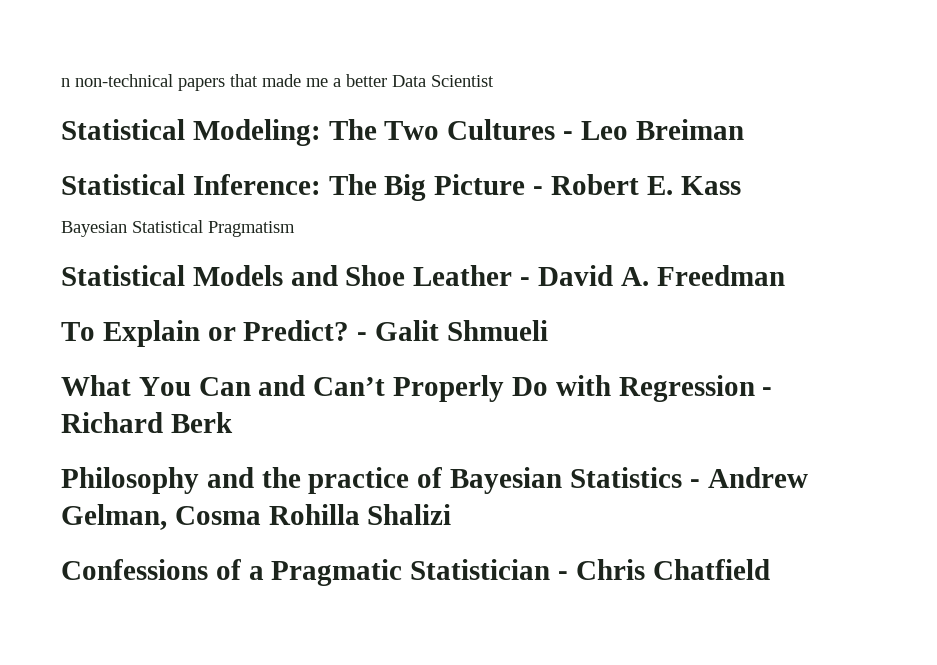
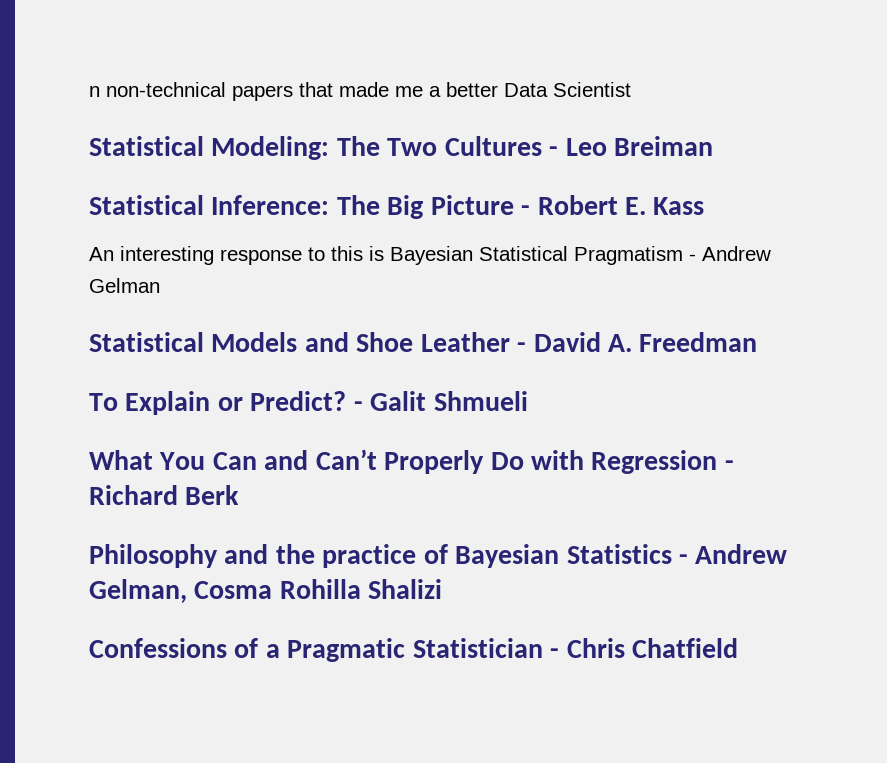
- Bayesian Statistical Pragmatism
+ An interesting response to this is Bayesian Statistical Pragmatism - Andrew Gelman

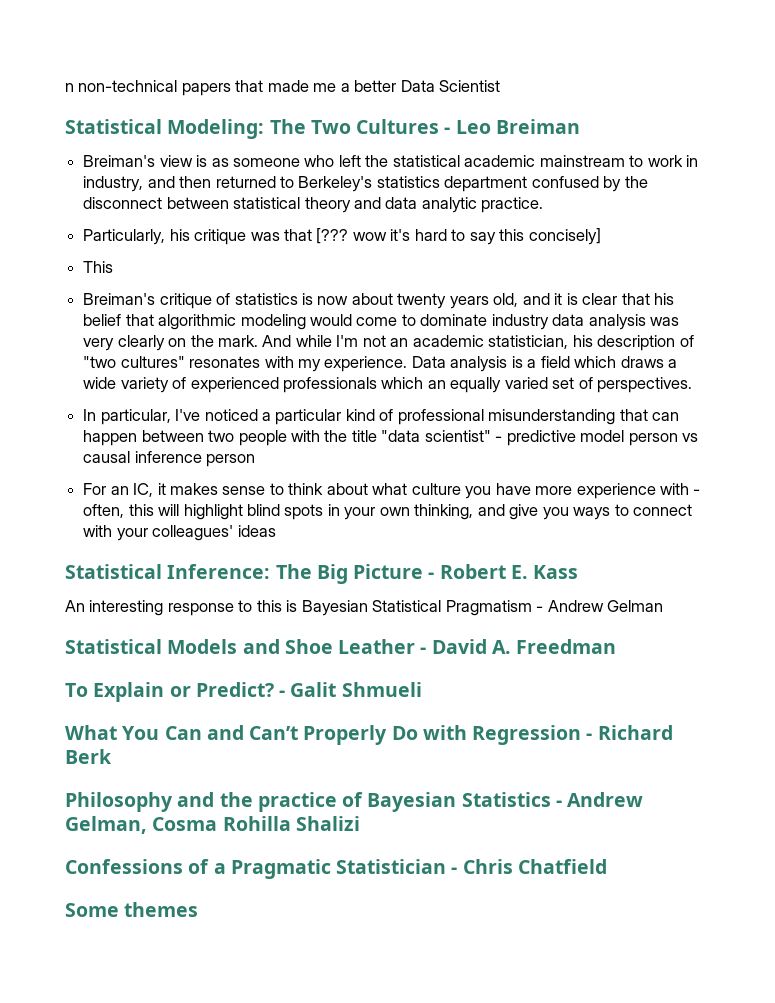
+ Breiman's view is as someone who left the statistical academic mainstream to work in industry, and then returned to Berkeley's statistics department confused by the disconnect between statistical theory and data analytic practice.
+ Particularly, his critique was that [??? wow it's hard to say this concisely]
+ This
+ Breiman's critique of statistics is now about twenty years old, and it is clear that his belief that algorithmic modeling would come to dominate industry data analysis was very clearly on the mark. And while I'm not an academic statistician, his description of "two cultures" resonates with my experience. Data analysis is a field which draws a wide variety of experienced professionals which an equally varied set of perspectives.
+ In particular, I've noticed a particular kind of professional misunderstanding that can happen between two people with the title "data scientist" - predictive model person vs causal inference person
+ For an IC, it makes sense to think about what culture you have more experience with - often, this will highlight blind spots in your own thinking, and give you ways to connect with your colleagues' ideas
+ Some themes

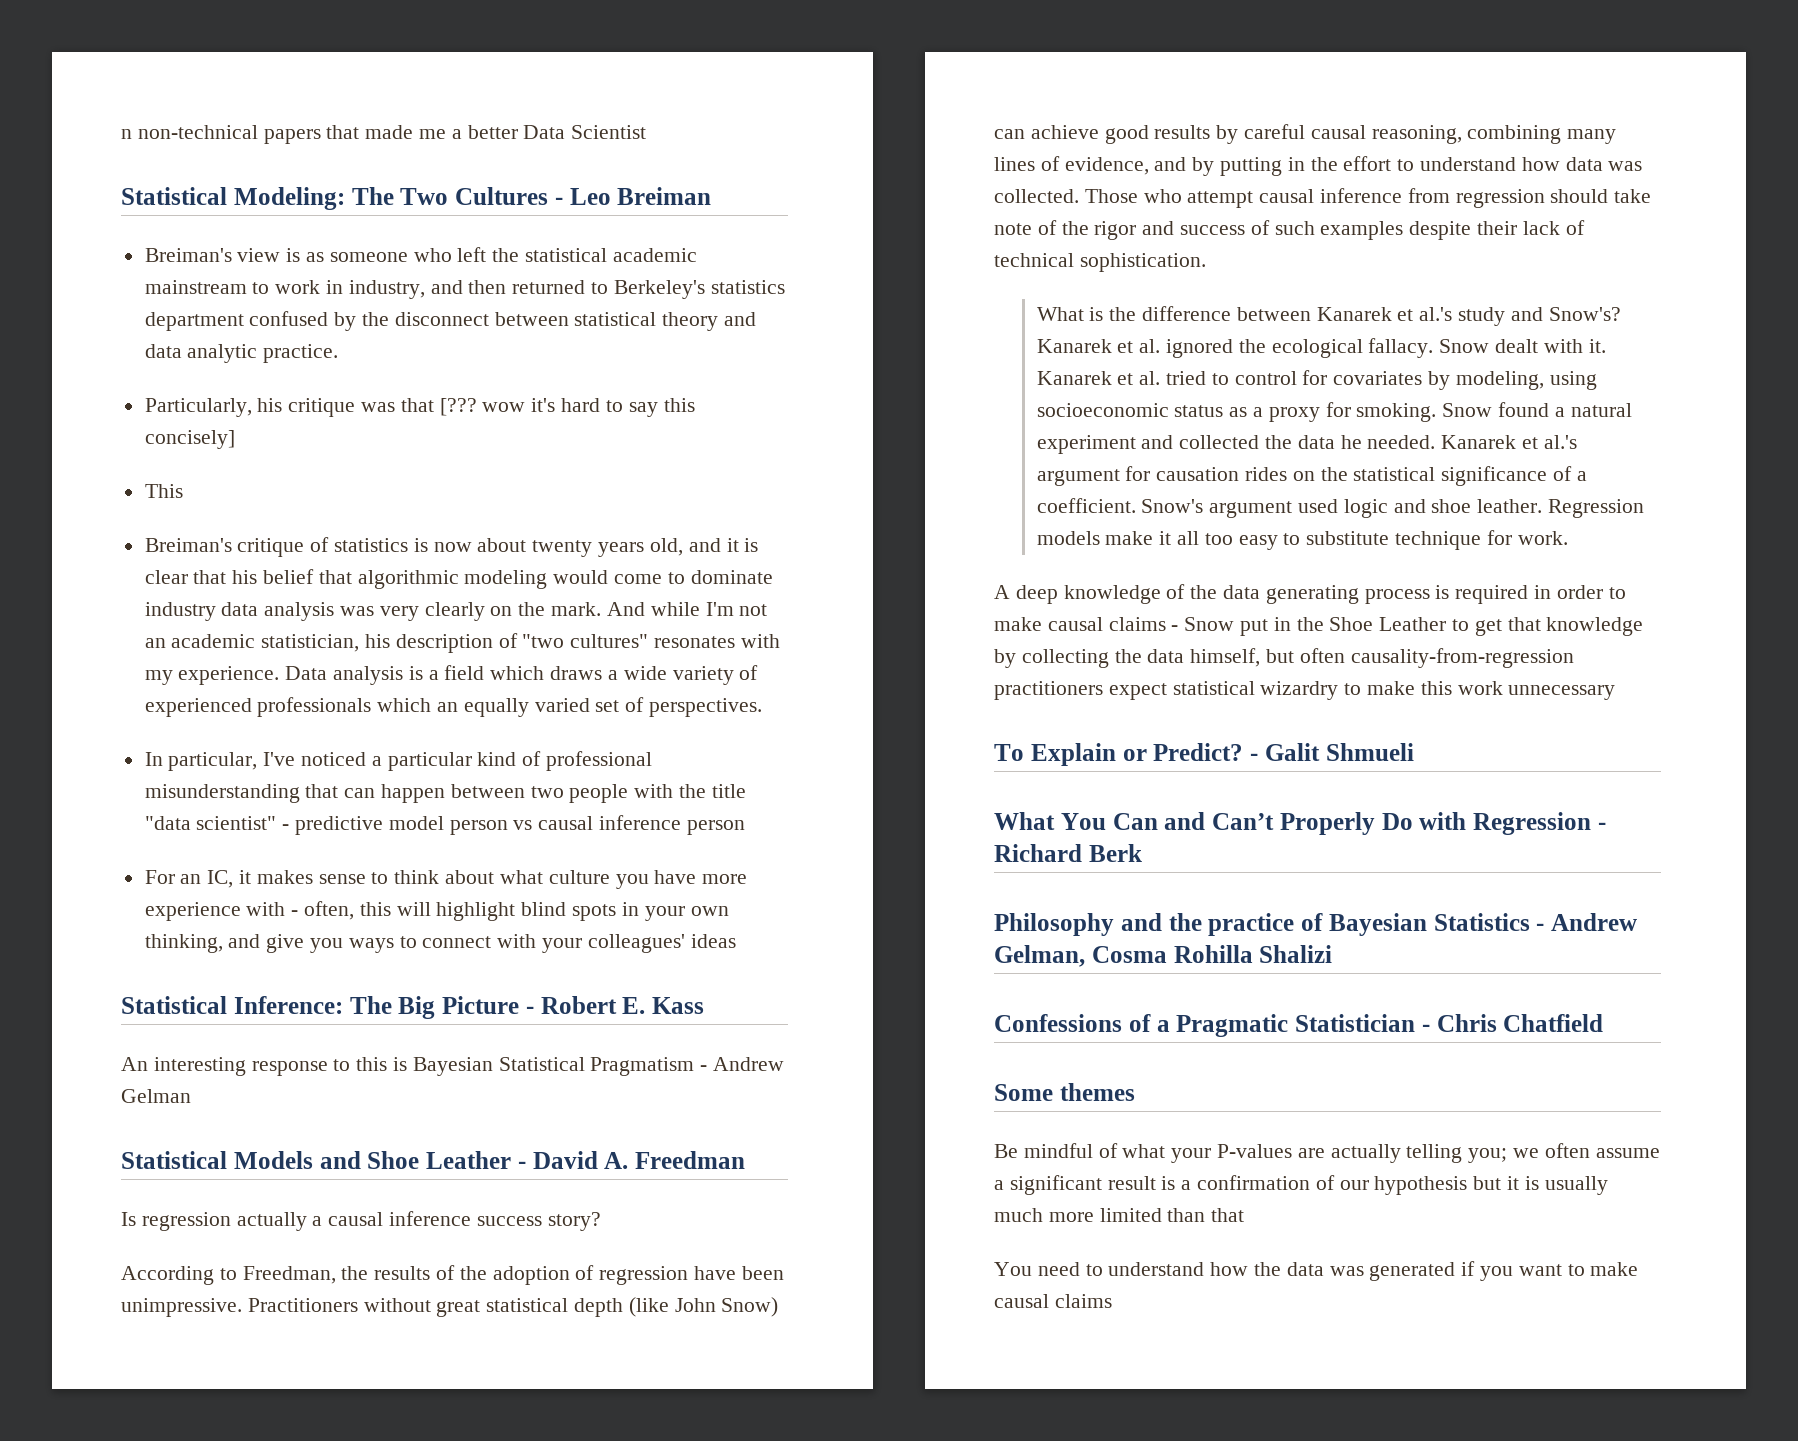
+ Is regression actually a causal inference success story?
+ According to Freedman, the results of the adoption of regression have been unimpressive. Practitioners without great statistical depth (like John Snow) can achieve good results by careful causal reasoning, combining many lines of evidence, and by putting in the effort to understand how data was collected. Those who attempt causal inference from regression should take note of the rigor and success of such examples despite their lack of technical sophistication.
+ What is the difference between Kanarek et al.'s study and Snow's? Kanarek et al. ignored the ecological fallacy. Snow dealt with it. Kanarek et al. tried to control for covariates by modeling, using socioeconomic status as a proxy for smoking. Snow found a natural experiment and collected the data he needed. Kanarek et al.'s argument for causation rides on the statistical significance of a coefficient. Snow's argument used logic and shoe leather. Regression models make it all too easy to substitute technique for work.
+ A deep knowledge of the data generating process is required in order to make causal claims - Snow put in the Shoe Leather to get that knowledge by collecting the data himself, but often causality-from-regression practitioners expect statistical wizardry to make this work unnecessary
+ Be mindful of what your P-values are actually telling you; we often assume a significant result is a confirmation of our hypothesis but it is usually much more limited than that
+ You need to understand how the data was generated if you want to make causal claims

